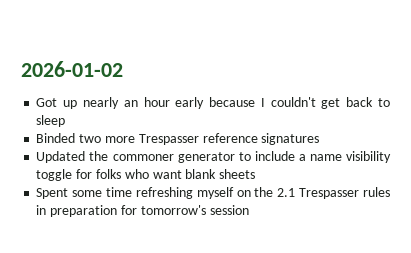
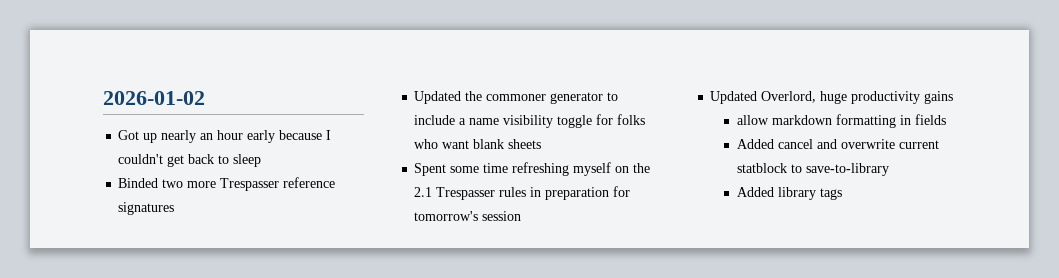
+ Updated Overlord, huge productivity gains
+ allow markdown formatting in fields
+ Added cancel and overwrite current statblock to save-to-library
+ Added library tags

